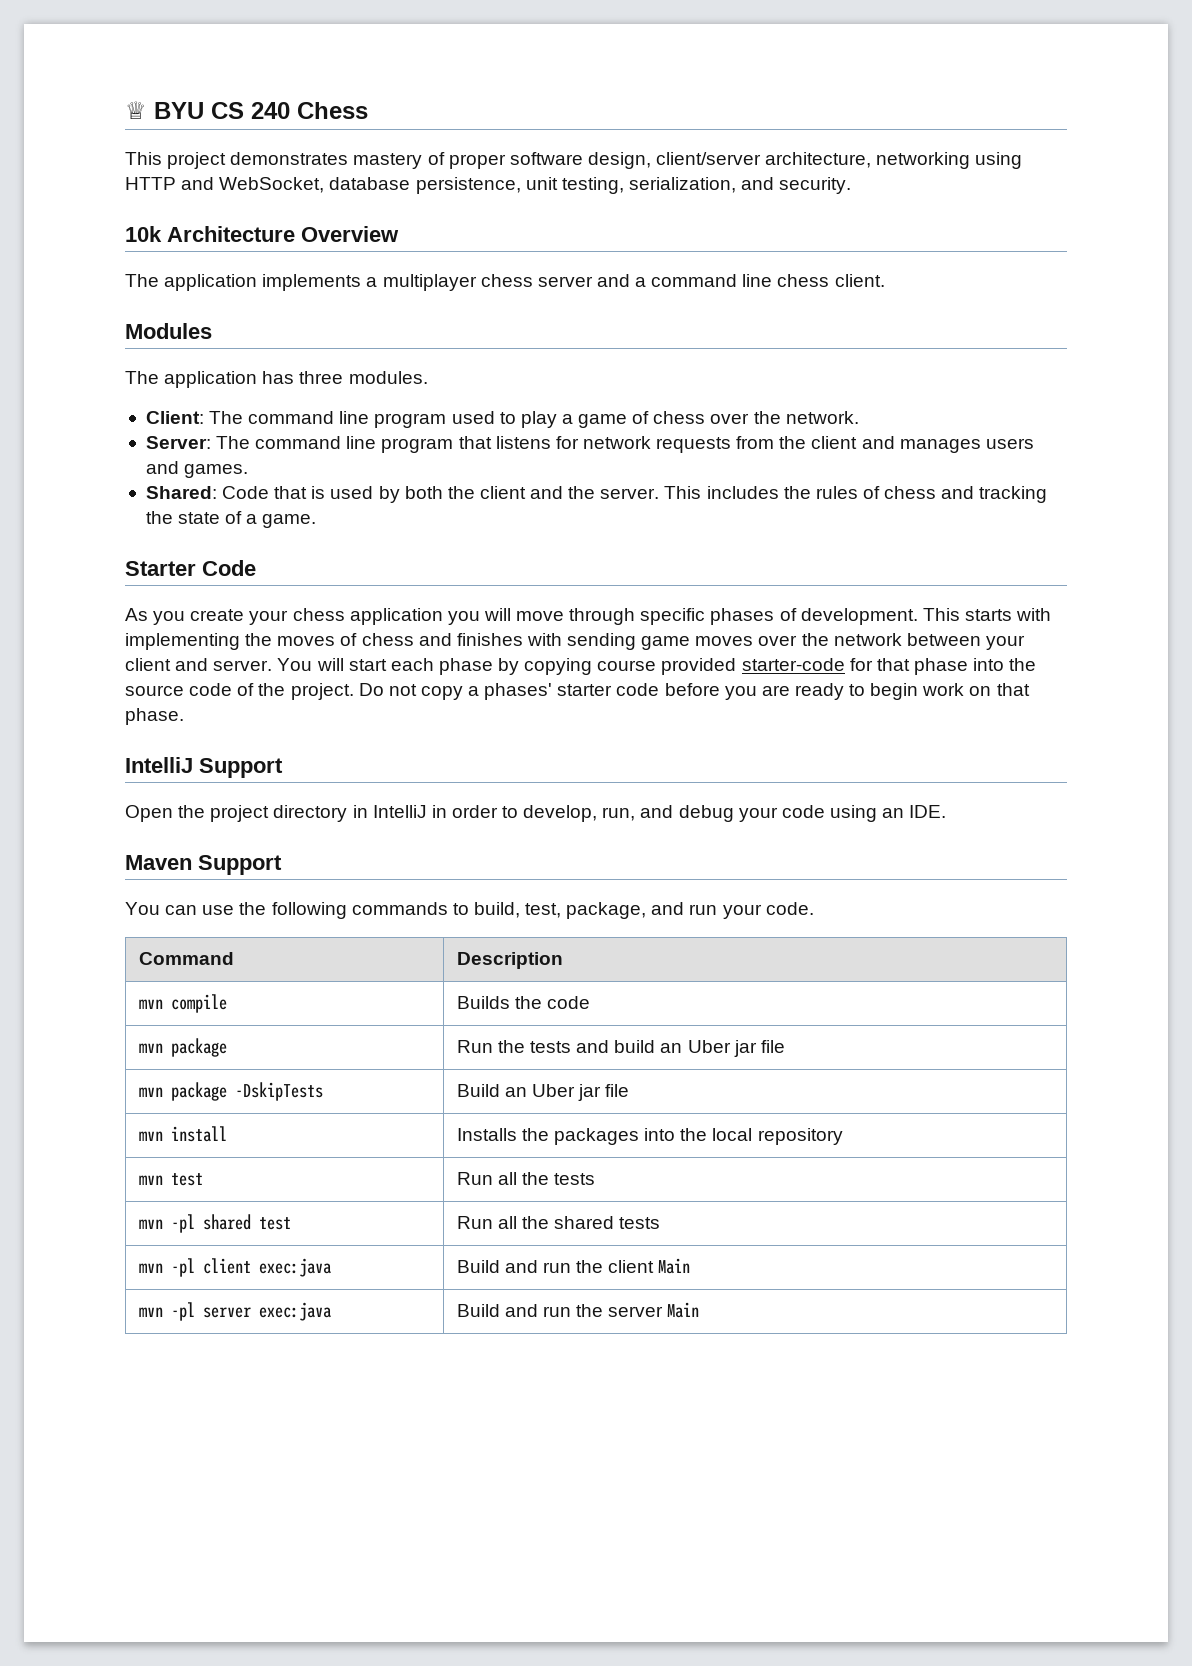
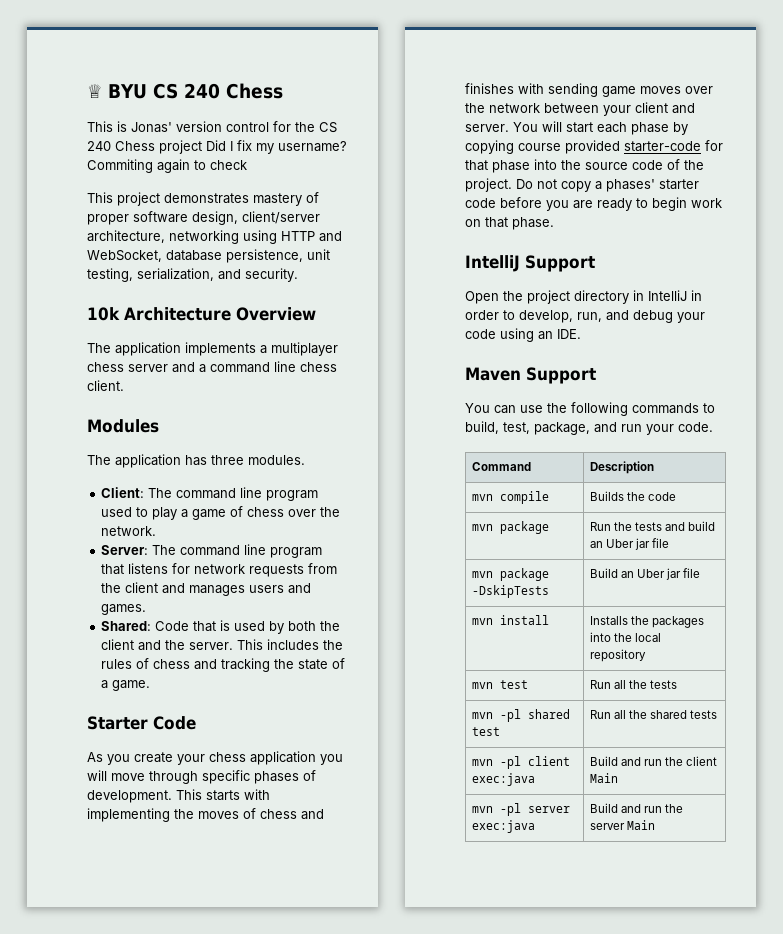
+ This is Jonas' version control for the CS 240 Chess project Did I fix my username? Commiting again to check

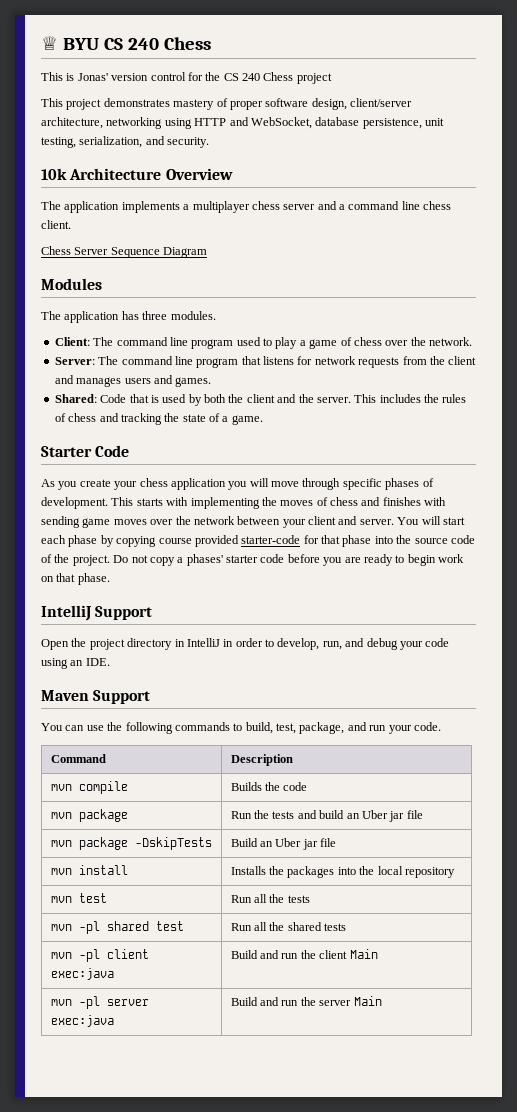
- This is Jonas' version control for the CS 240 Chess project Did I fix my username? Commiting again to check
+ This is Jonas' version control for the CS 240 Chess project
+ Chess Server Sequence Diagram

